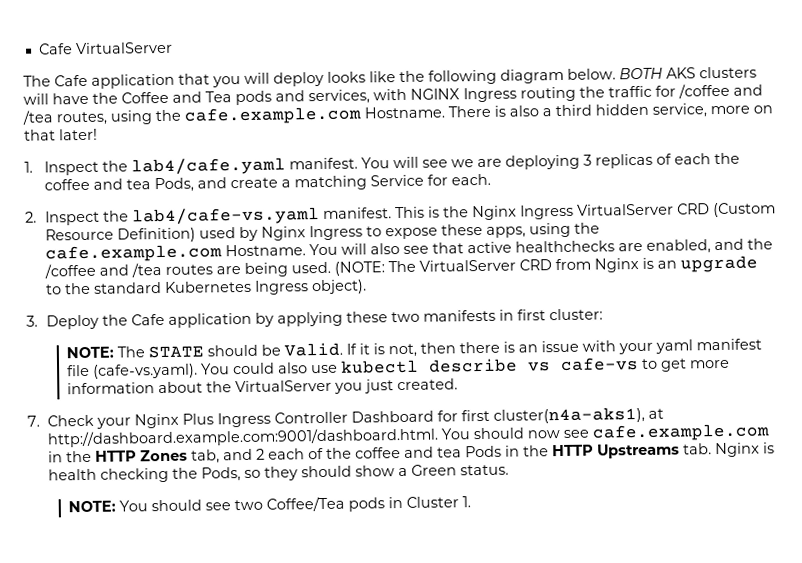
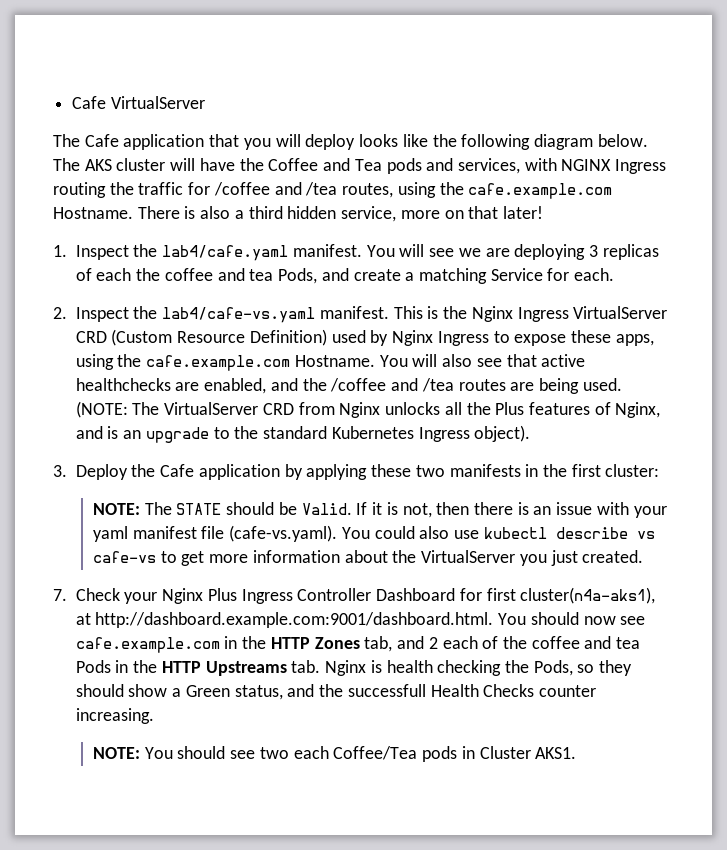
- BOTH AKS clusters will have the Coffee and Tea pods and services, with NGINX Ingress routing the traffic for /coffee and /tea routes, using the cafe.example.com Hostname.
+ The AKS cluster will have the Coffee and Tea pods and services, with NGINX Ingress routing the traffic for /coffee and /tea routes, using the cafe.example.com Hostname.
- (NOTE: The VirtualServer CRD from Nginx is an upgrade to the standard Kubernetes Ingress object).
+ (NOTE: The VirtualServer CRD from Nginx unlocks all the Plus features of Nginx, and is an upgrade to the standard Kubernetes Ingress object).
- 3. Deploy the Cafe application by applying these two manifests in first cluster:
+ 3. Deploy the Cafe application by applying these two manifests in the first cluster:
- 7. Check your Nginx Plus Ingress Controller Dashboard for first cluster(n4a-aks1), at http://dashboard.example.com:9001/dashboard.html. You should now see cafe.example.com in the HTTP Zones tab, and 2 each of the coffee and tea Pods in the HTTP Upstreams tab. Nginx is health checking the Pods, so they should show a Green status.
+ 7. Check your Nginx Plus Ingress Controller Dashboard for first cluster(n4a-aks1), at http://dashboard.example.com:9001/dashboard.html. You should now see cafe.example.com in the HTTP Zones tab, and 2 each of the coffee and tea Pods in the HTTP Upstreams tab. Nginx is health checking the Pods, so they should show a Green status, and the successfull Health Checks counter increasing.
- NOTE: You should see two Coffee/Tea pods in Cluster 1.
+ NOTE: You should see two each Coffee/Tea pods in Cluster AKS1.

